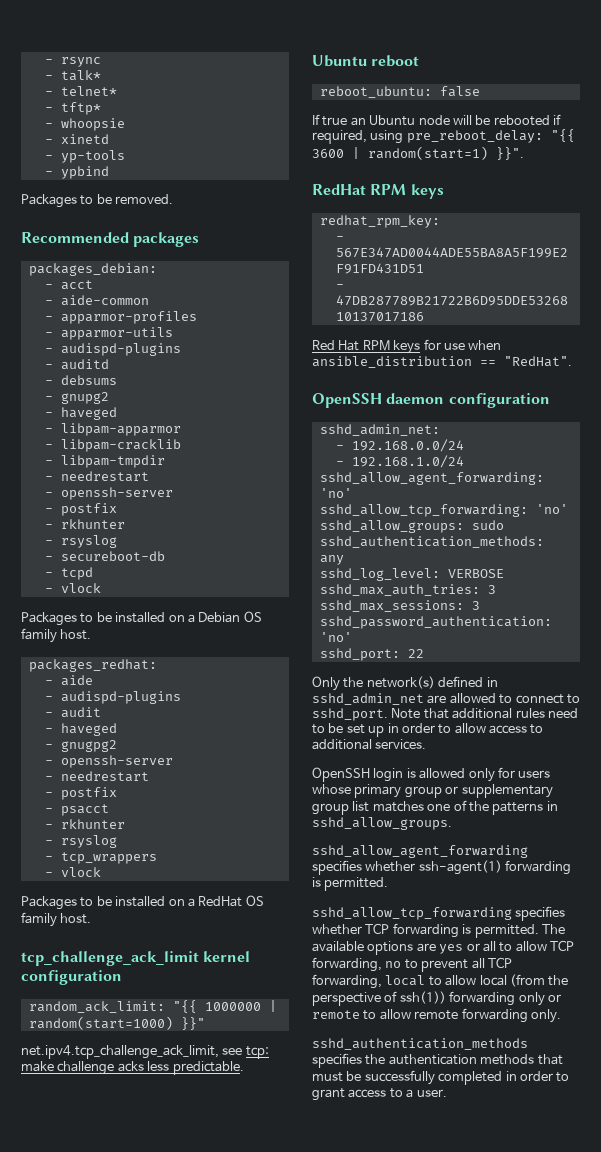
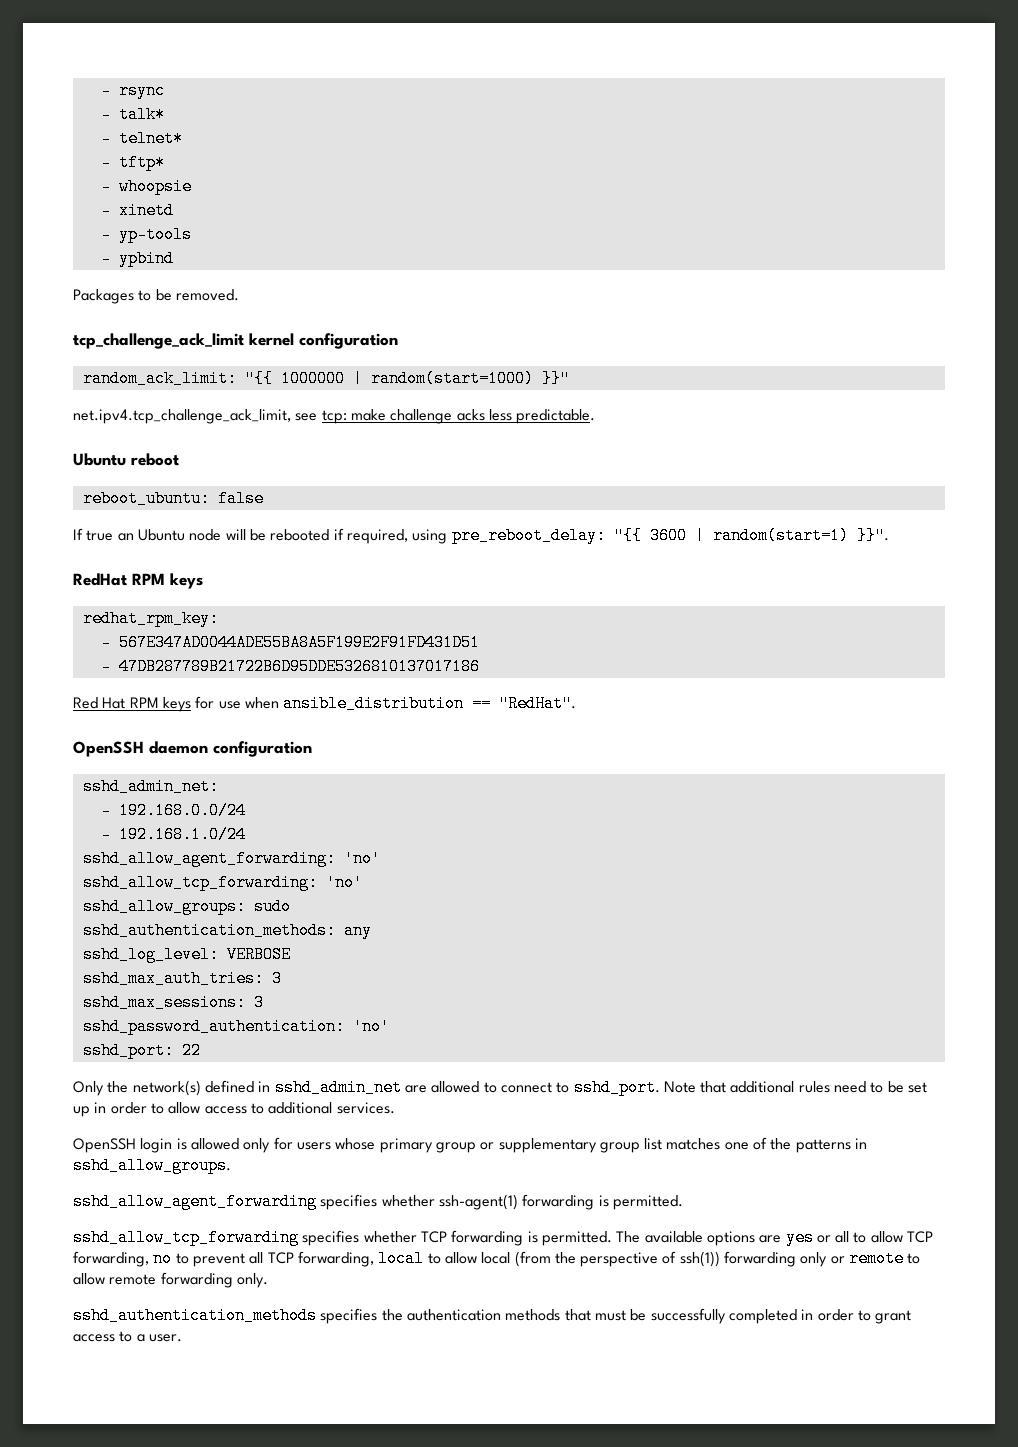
- Recommended packages
- packages_debian:
- - acct
- - aide-common
- - apparmor-profiles
- - apparmor-utils
- - audispd-plugins
- - auditd
- - debsums
- - gnupg2
- - haveged
- - libpam-apparmor
- - libpam-cracklib
- - libpam-tmpdir
- - needrestart
- - openssh-server
- - postfix
- - rkhunter
- - rsyslog
- - secureboot-db
- - tcpd
- - vlock
- Packages to be installed on a Debian OS family host.
- packages_redhat:
- - aide
- - audispd-plugins
- - audit
- - haveged
- - gnugpg2
- - openssh-server
- - needrestart
- - postfix
- - psacct
- - rkhunter
- - rsyslog
- - tcp_wrappers
- - vlock
- Packages to be installed on a RedHat OS family host.

